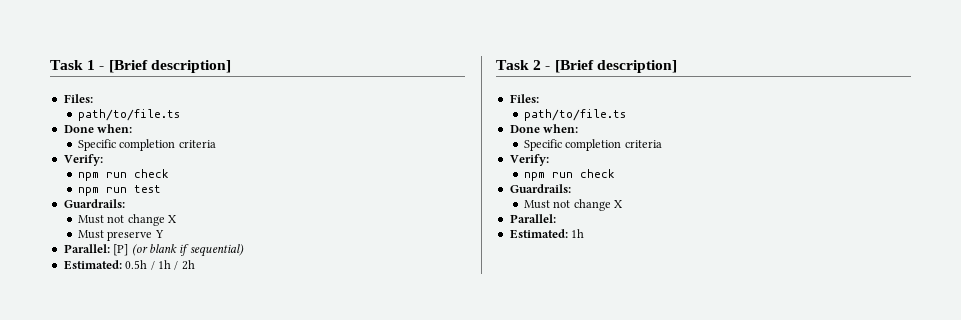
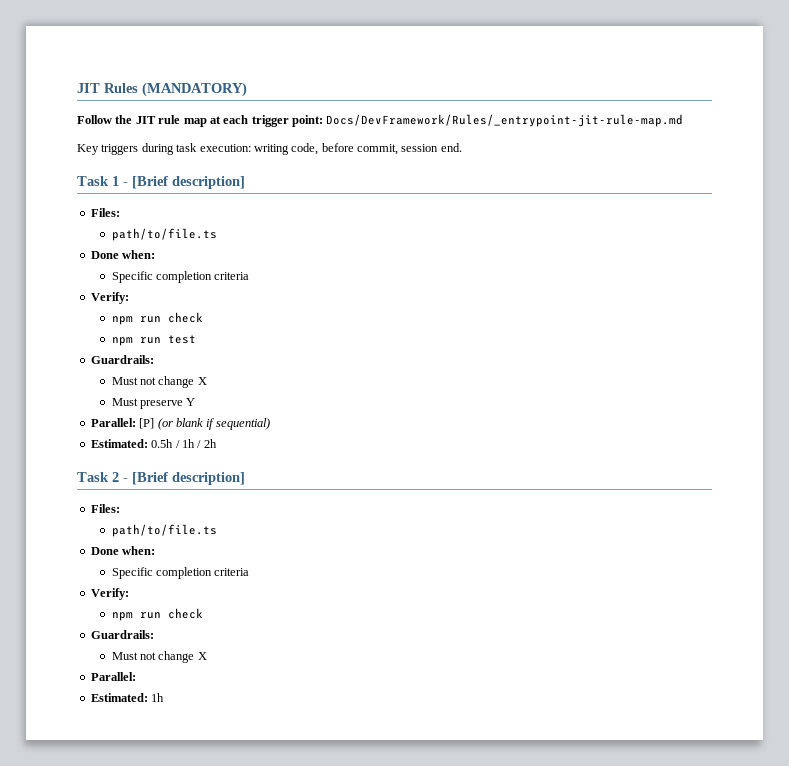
+ JIT Rules (MANDATORY)
+ Follow the JIT rule map at each trigger point: Docs/DevFramework/Rules/_entrypoint-jit-rule-map.md
+ Key triggers during task execution: writing code, before commit, session end.

